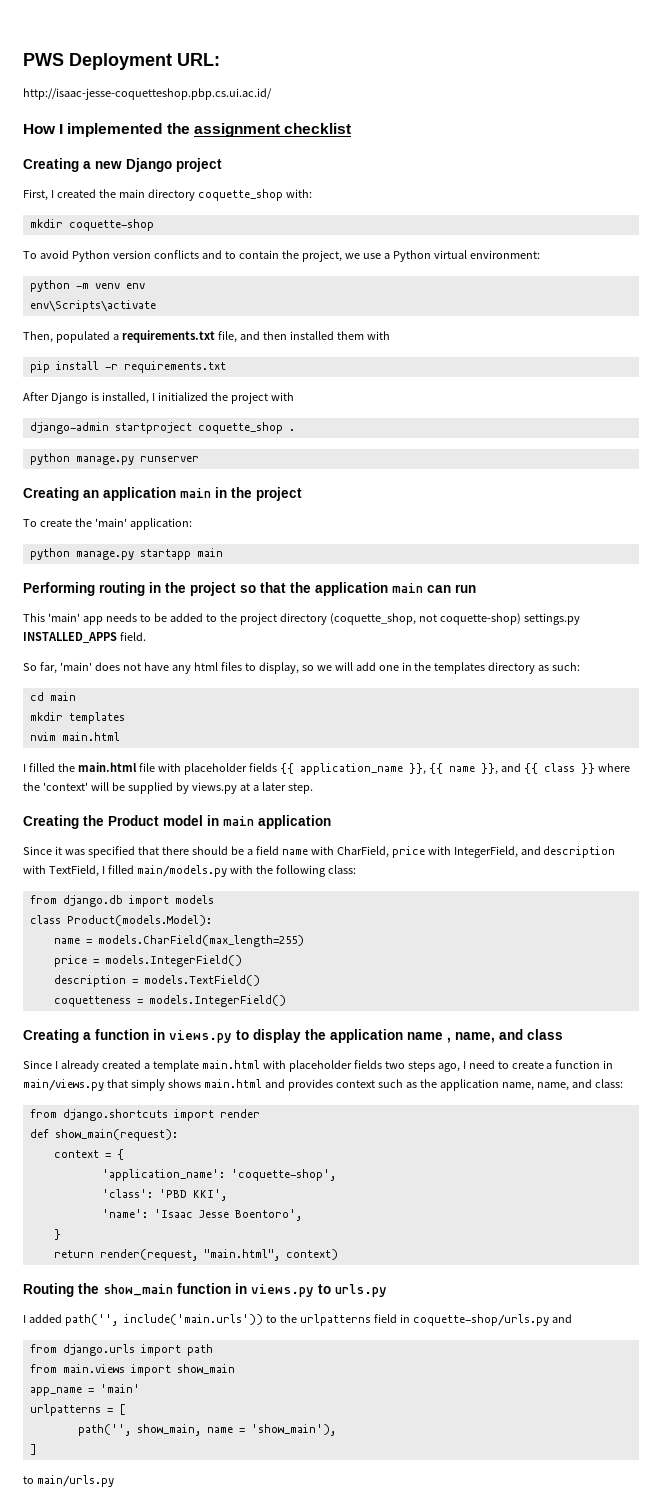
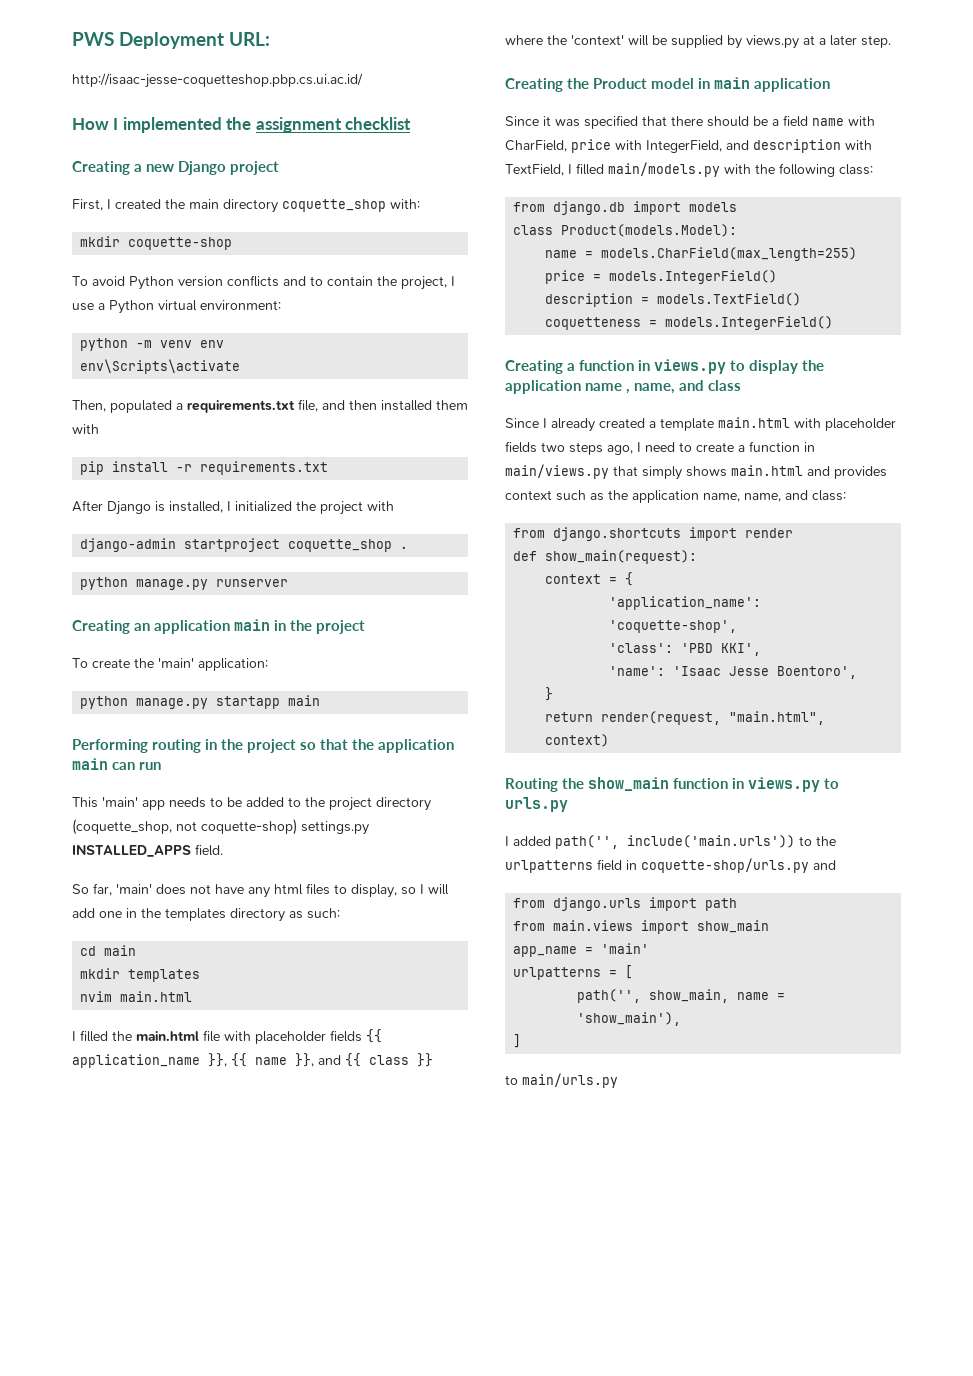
- To avoid Python version conflicts and to contain the project, we use a Python virtual environment:
+ To avoid Python version conflicts and to contain the project, I use a Python virtual environment:
- So far, 'main' does not have any html files to display, so we will add one in the templates directory as such:
+ So far, 'main' does not have any html files to display, so I will add one in the templates directory as such:

